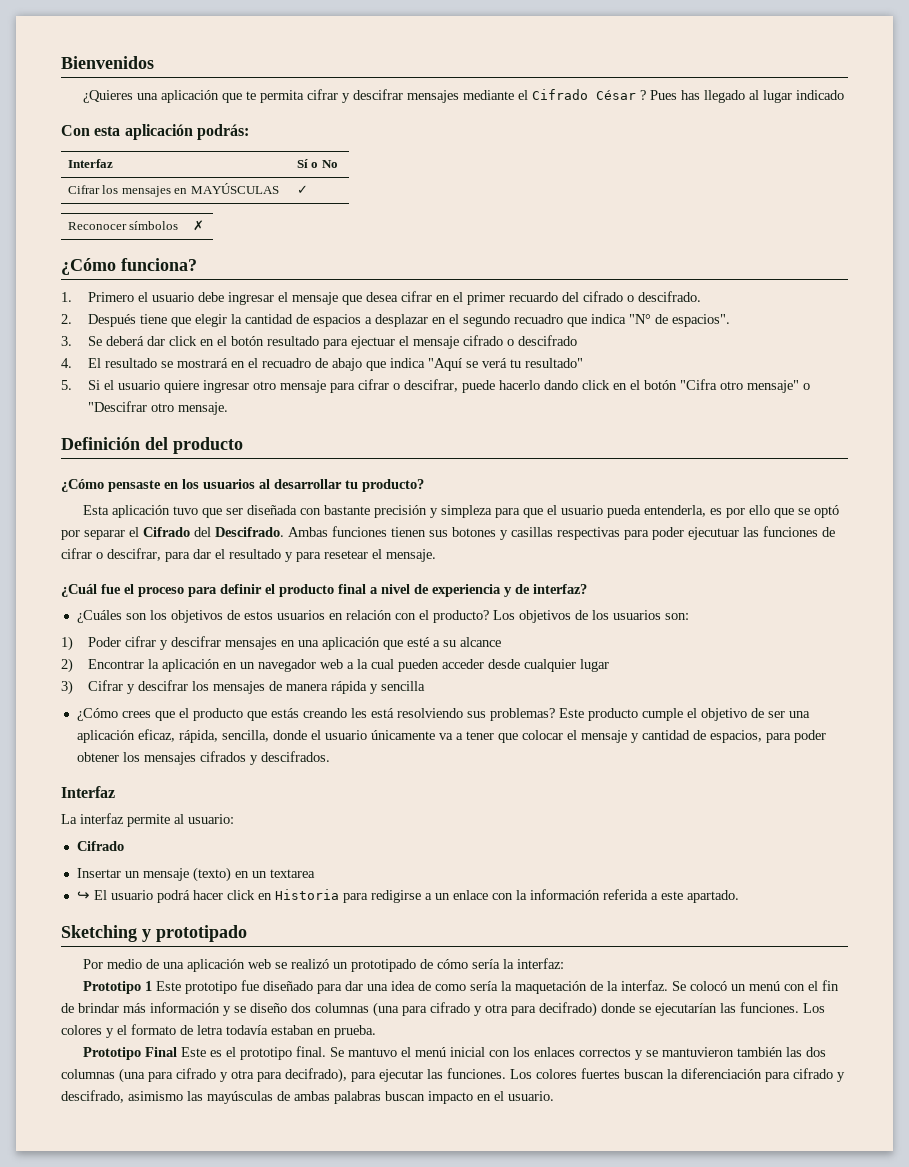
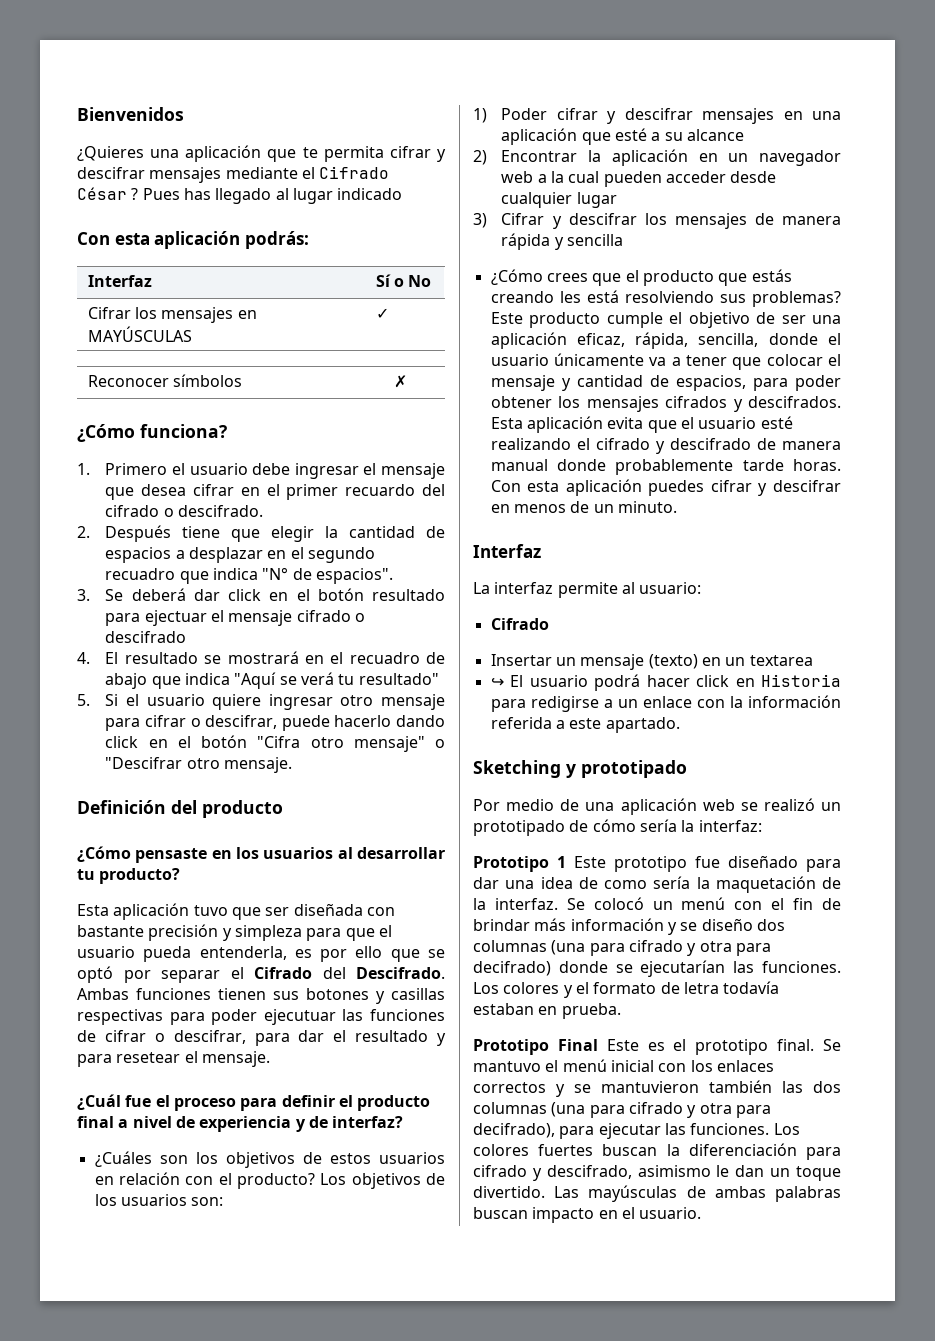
+ Esta aplicación evita que el usuario esté realizando el cifrado y descifrado de manera manual donde probablemente tarde horas. Con esta aplicación puedes cifrar y descifrar en menos de un minuto.
- Los colores fuertes buscan la diferenciación para cifrado y descifrado, asimismo las mayúsculas de ambas palabras buscan impacto en el usuario.
+ Los colores fuertes buscan la diferenciación para cifrado y descifrado, asimismo le dan un toque divertido. Las mayúsculas de ambas palabras buscan impacto en el usuario.

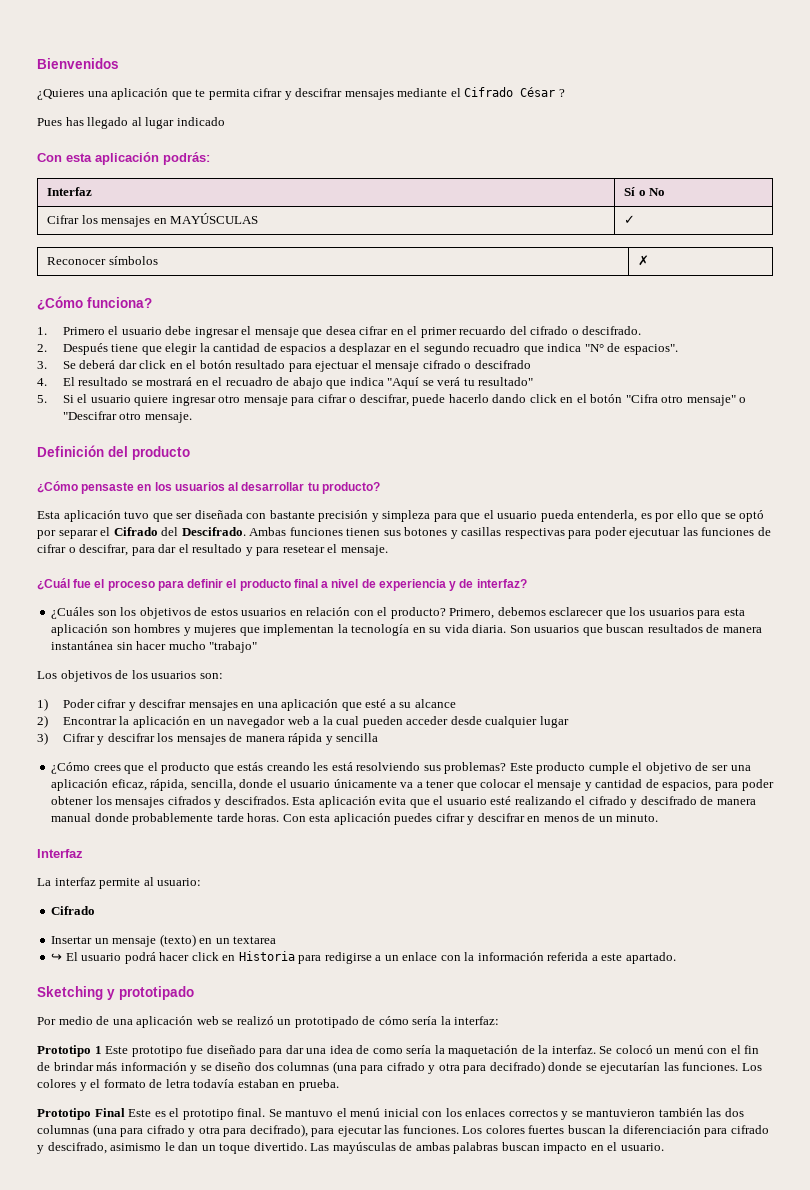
- ¿Quieres una aplicación que te permita cifrar y descifrar mensajes mediante el Cifrado César ? Pues has llegado al lugar indicado
+ ¿Quieres una aplicación que te permita cifrar y descifrar mensajes mediante el Cifrado César ?
+ Pues has llegado al lugar indicado
- ¿Cuáles son los objetivos de estos usuarios en relación con el producto? Los objetivos de los usuarios son:
+ ¿Cuáles son los objetivos de estos usuarios en relación con el producto? Primero, debemos esclarecer que los usuarios para esta aplicación son hombres y mujeres que implementan la tecnología en su vida diaria. Son usuarios que buscan resultados de manera instantánea sin hacer mucho "trabajo"
+ Los objetivos de los usuarios son:

